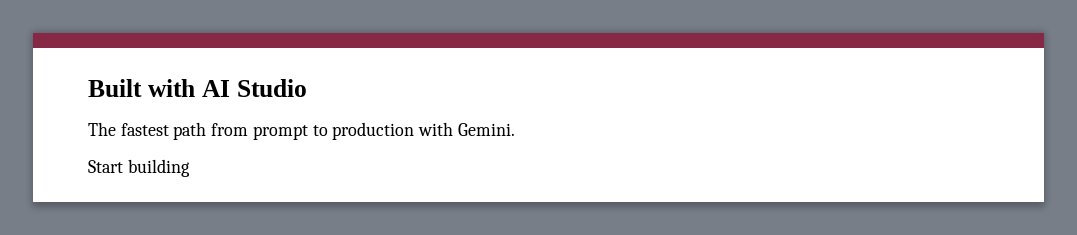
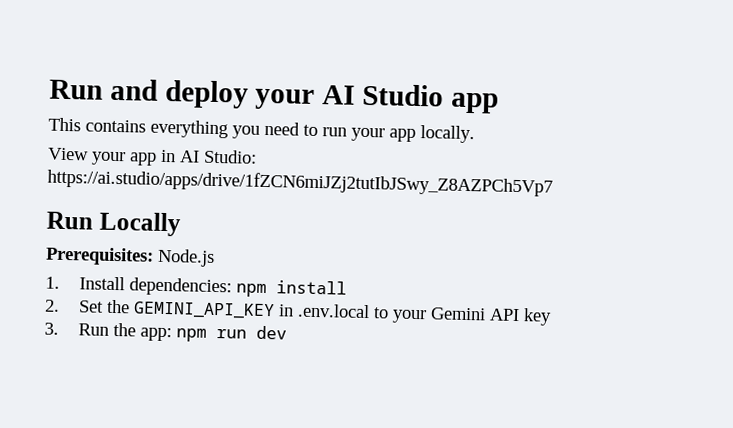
- Built with AI Studio
- The fastest path from prompt to production with Gemini.
- Start building
+ Run and deploy your AI Studio app
+ This contains everything you need to run your app locally.
+ View your app in AI Studio: https://ai.studio/apps/drive/1fZCN6miJZj2tutIbJSwy_Z8AZPCh5Vp7
+ Run Locally
+ Prerequisites: Node.js
+ 1. Install dependencies: npm install
+ 2. Set the GEMINI_API_KEY in .env.local to your Gemini API key
+ 3. Run the app: npm run dev

